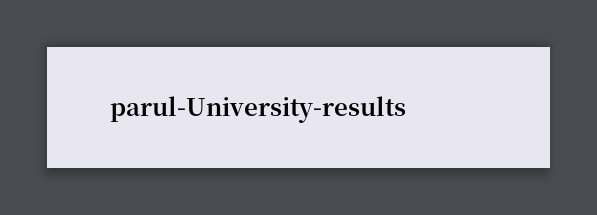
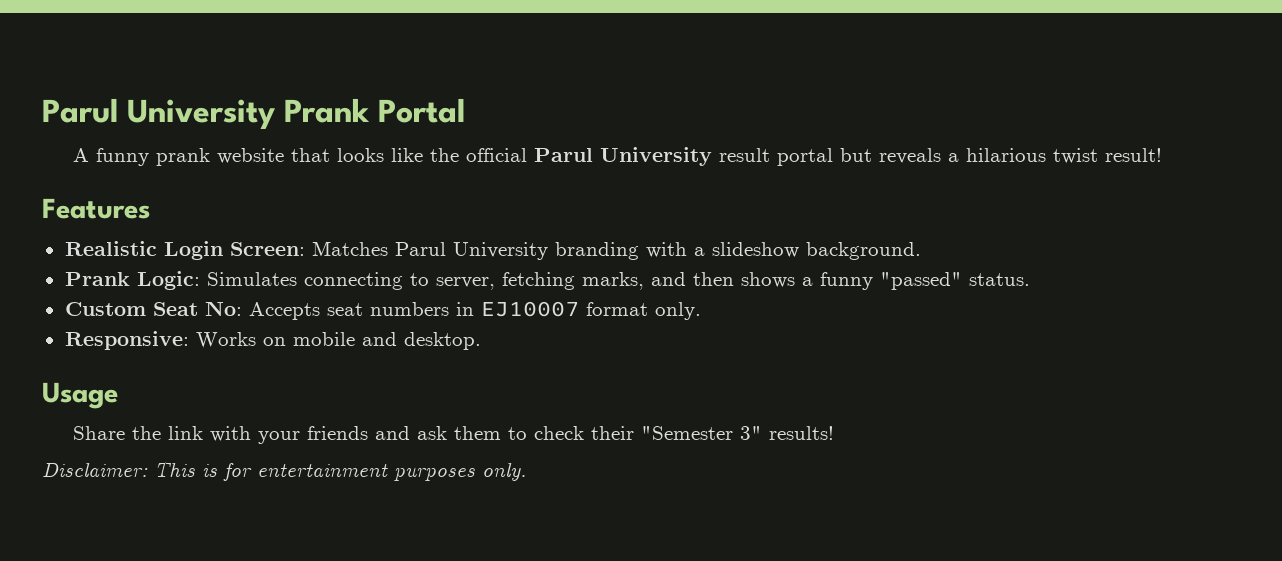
- parul-University-results
+ Parul University Prank Portal
+ A funny prank website that looks like the official Parul University result portal but reveals a hilarious twist result!
+ Features
+ Realistic Login Screen: Matches Parul University branding with a slideshow background.
+ Prank Logic: Simulates connecting to server, fetching marks, and then shows a funny "passed" status.
+ Custom Seat No: Accepts seat numbers in EJ10007 format only.
+ Responsive: Works on mobile and desktop.
+ Usage
+ Share the link with your friends and ask them to check their "Semester 3" results!
+ Disclaimer: This is for entertainment purposes only.

